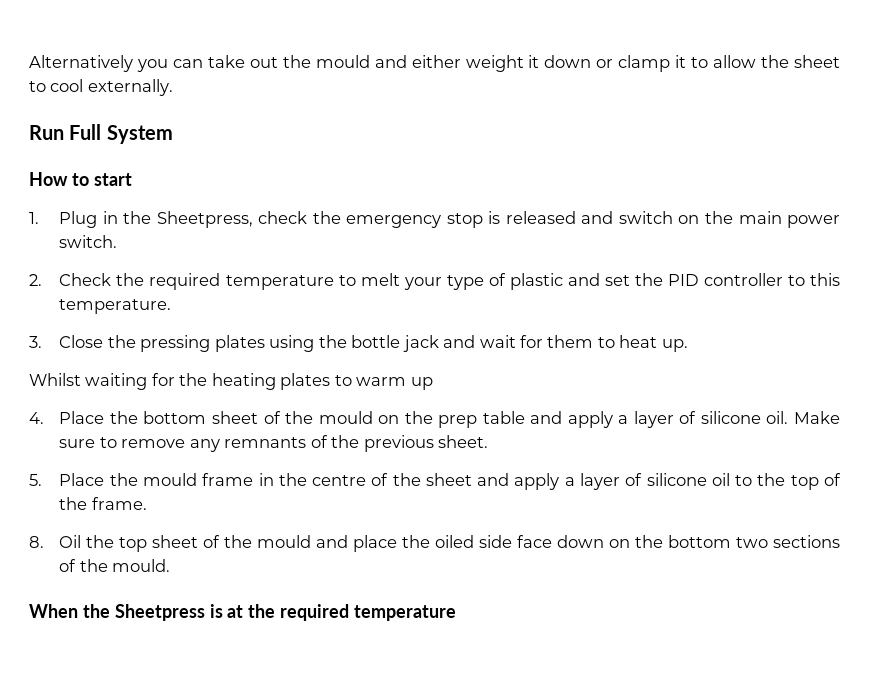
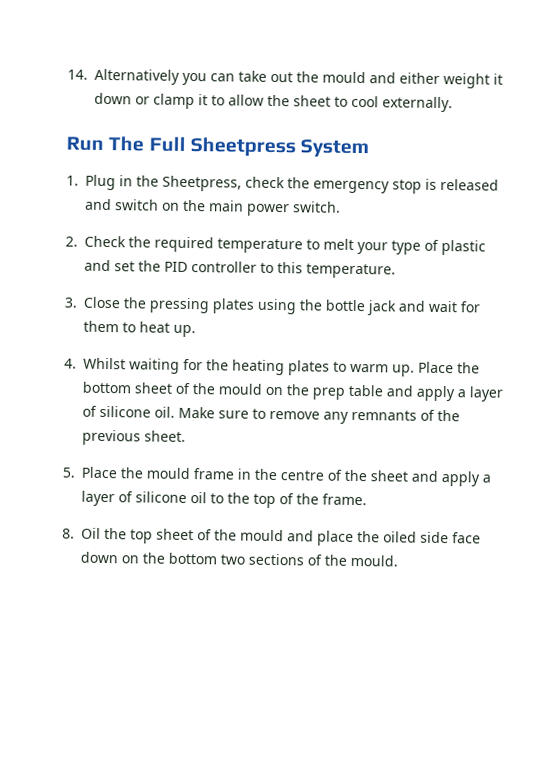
- Alternatively you can take out the mould and either weight it down or clamp it to allow the sheet to cool externally.
+ 14. Alternatively you can take out the mould and either weight it down or clamp it to allow the sheet to cool externally.
- Run Full System
- How to start
+ Run The Full Sheetpress System
- Whilst waiting for the heating plates to warm up
- 4. Place the bottom sheet of the mould on the prep table and apply a layer of silicone oil.
+ 4. Whilst waiting for the heating plates to warm up. Place the bottom sheet of the mould on the prep table and apply a layer of silicone oil.
- When the Sheetpress is at the required temperature

